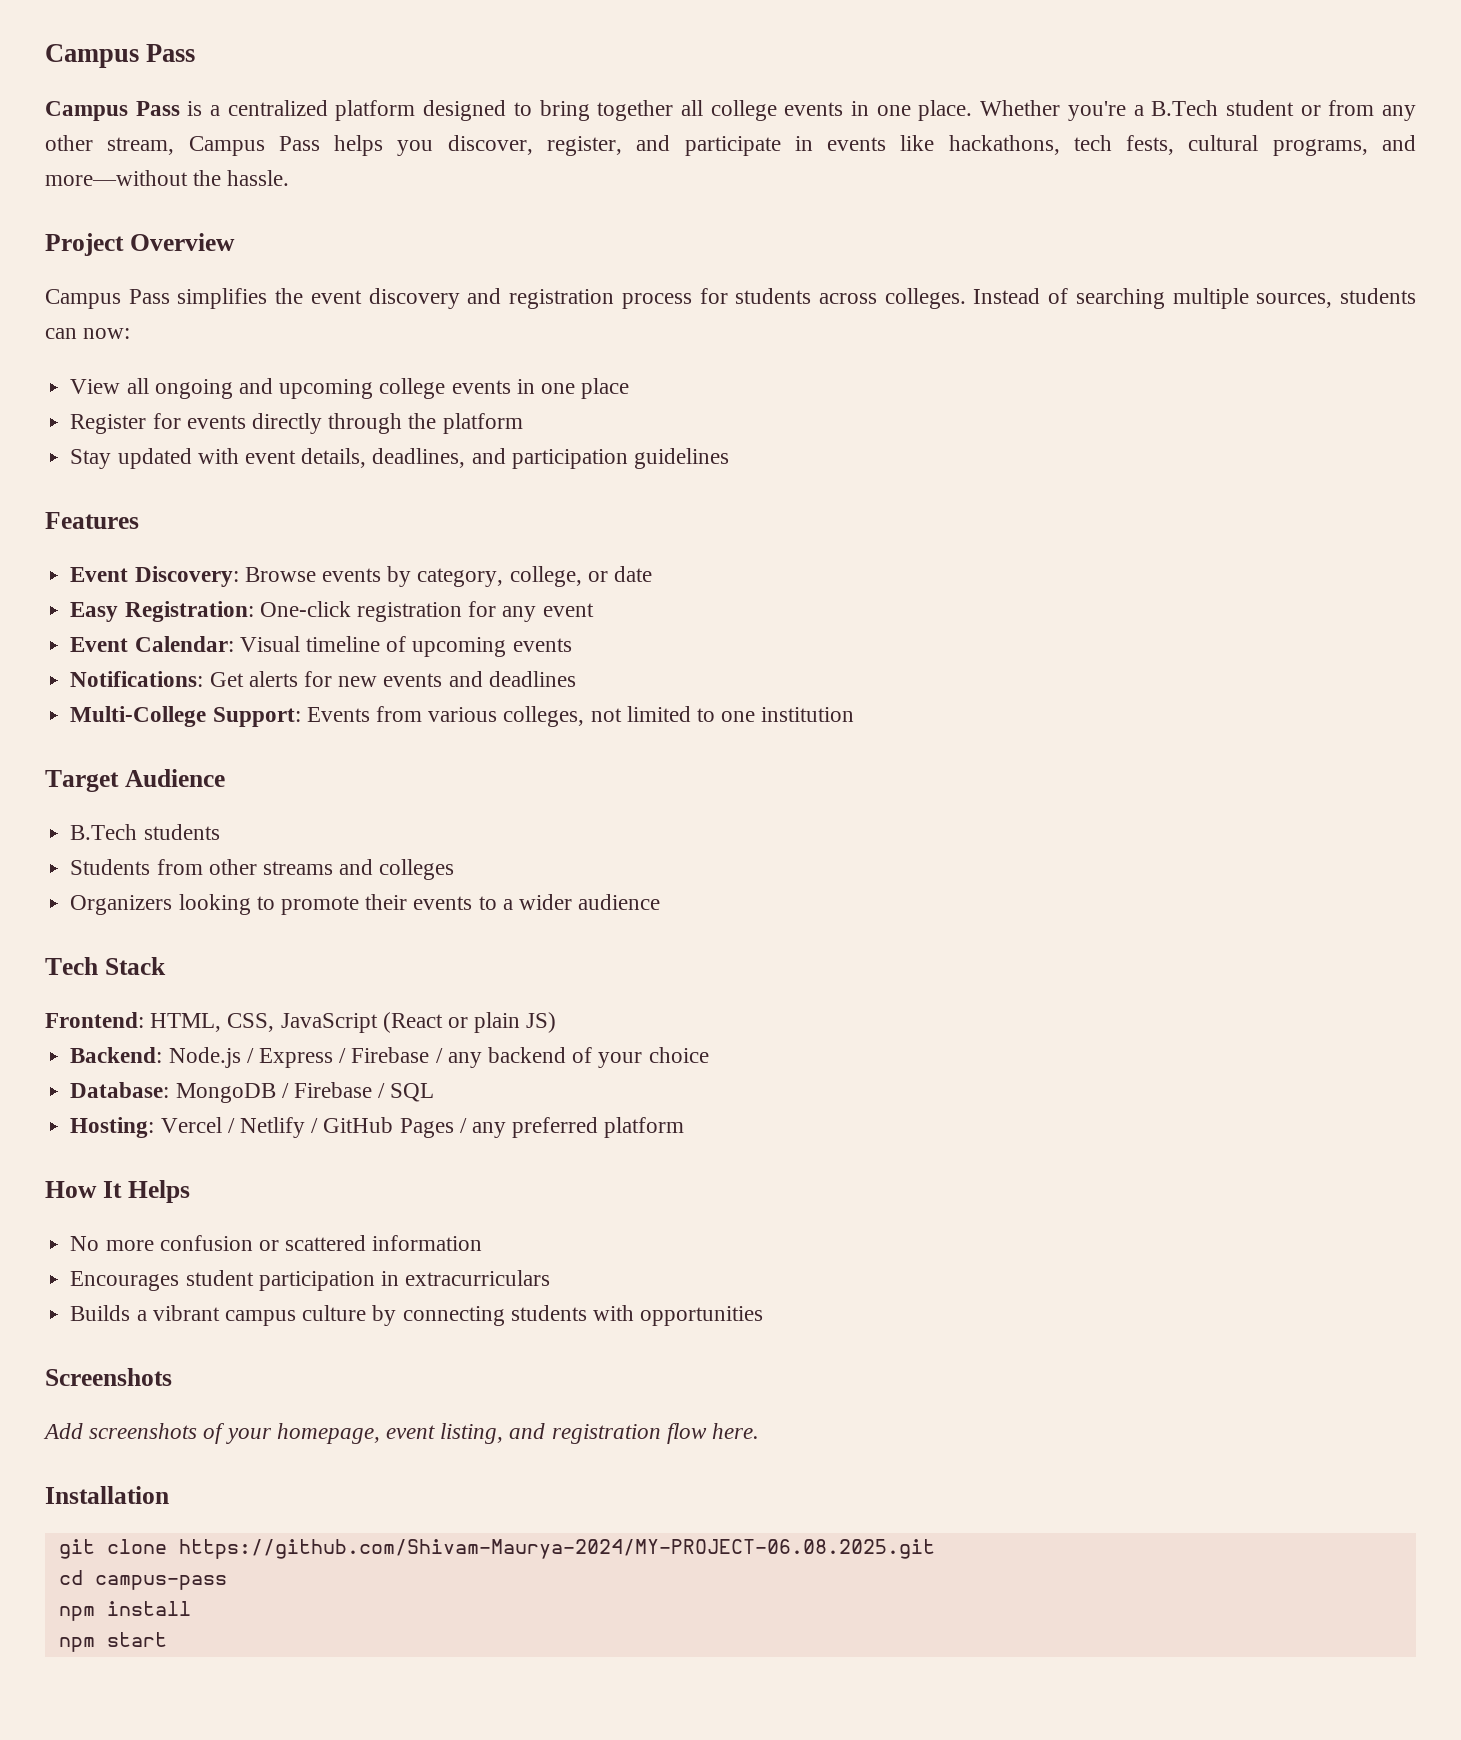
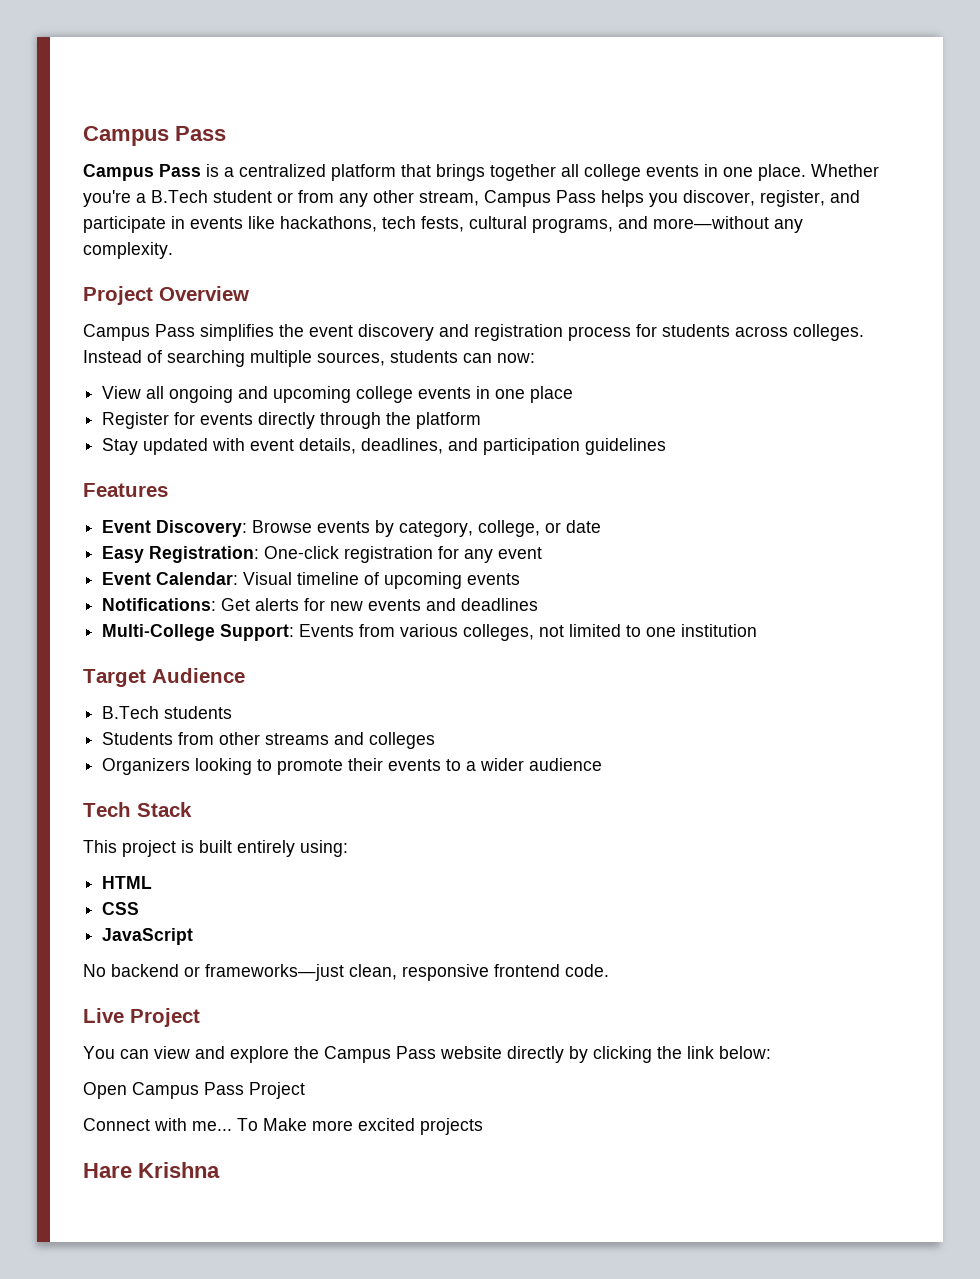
- Campus Pass is a centralized platform designed to bring together all college events in one place.
+ Campus Pass is a centralized platform that brings together all college events in one place.
- Whether you're a B.Tech student or from any other stream, Campus Pass helps you discover, register, and participate in events like hackathons, tech fests, cultural programs, and more—without the hassle.
+ Whether you're a B.Tech student or from any other stream, Campus Pass helps you discover, register, and participate in events like hackathons, tech fests, cultural programs, and more—without any complexity.
- Frontend: HTML, CSS, JavaScript (React or plain JS)
- Backend: Node.js / Express / Firebase / any backend of your choice
- Database: MongoDB / Firebase / SQL
- Hosting: Vercel / Netlify / GitHub Pages / any preferred platform
- How It Helps
- No more confusion or scattered information
- Encourages student participation in extracurriculars
- Builds a vibrant campus culture by connecting students with opportunities
- Screenshots
- Add screenshots of your homepage, event listing, and registration flow here.
- Installation
- git clone https://github.com/Shivam-Maurya-2024/MY-PROJECT-06.08.2025.git
- cd campus-pass
- npm install
- npm start
+ This project is built entirely using:
+ HTML
+ CSS
+ JavaScript
+ No backend or frameworks—just clean, responsive frontend code.
+ Live Project
+ You can view and explore the Campus Pass website directly by clicking the link below:
+ Open Campus Pass Project
+ Connect with me... To Make more excited projects
+ Hare Krishna

